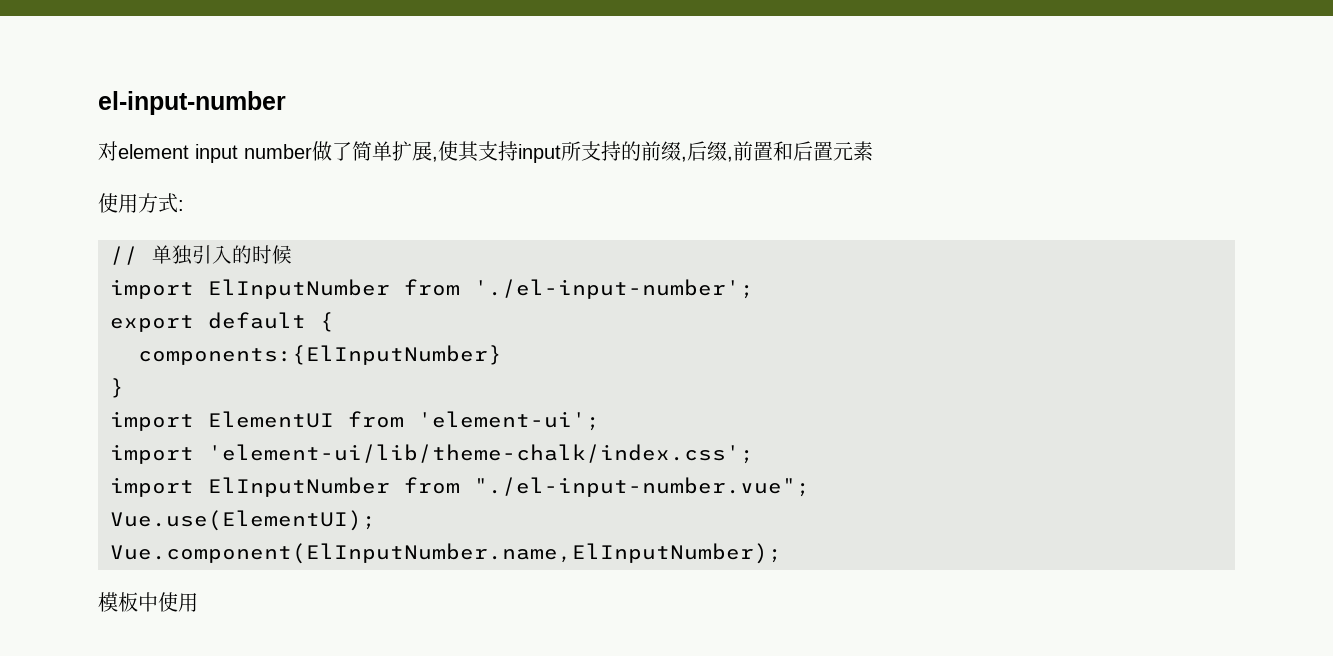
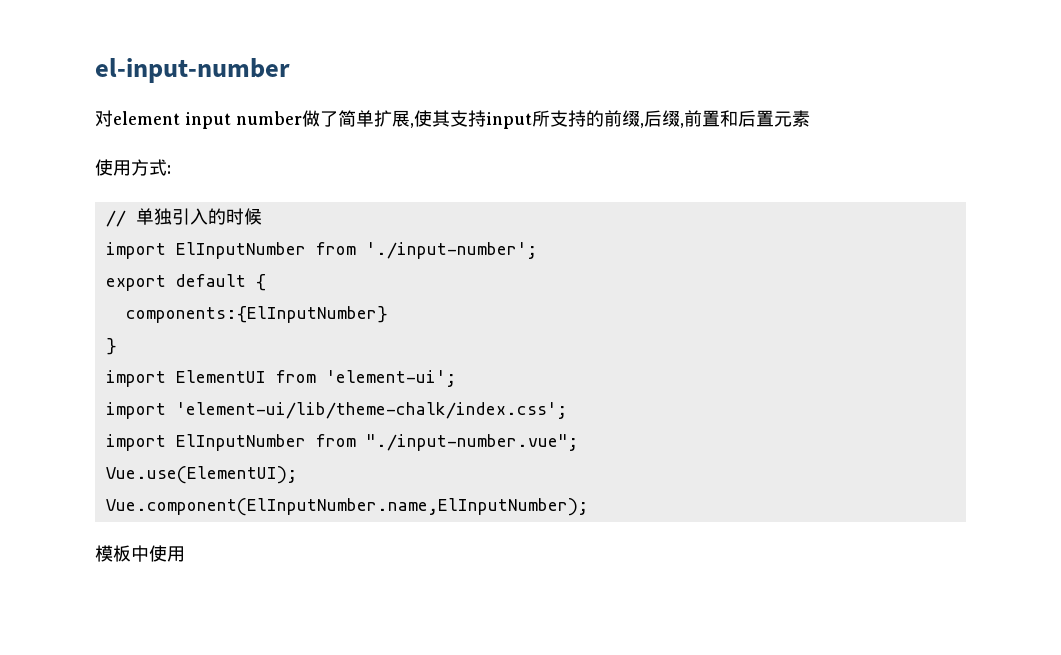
- import ElInputNumber from './el-input-number';
+ import ElInputNumber from './input-number';
- import ElInputNumber from "./el-input-number.vue";
+ import ElInputNumber from "./input-number.vue";

